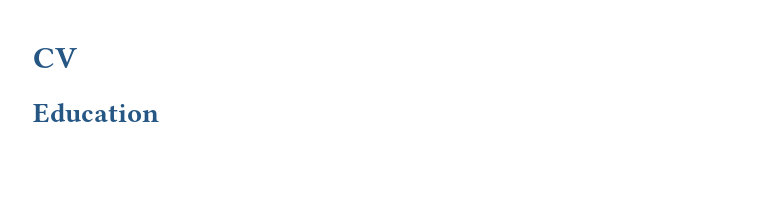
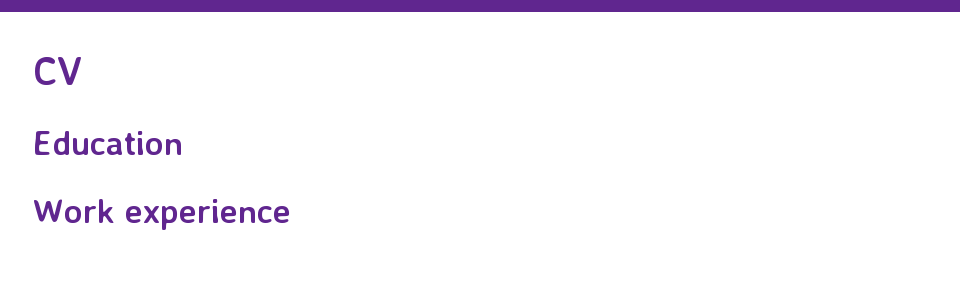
+ Work experience

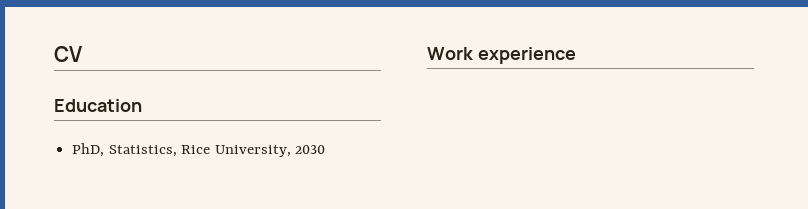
+ PhD, Statistics, Rice University, 2030

